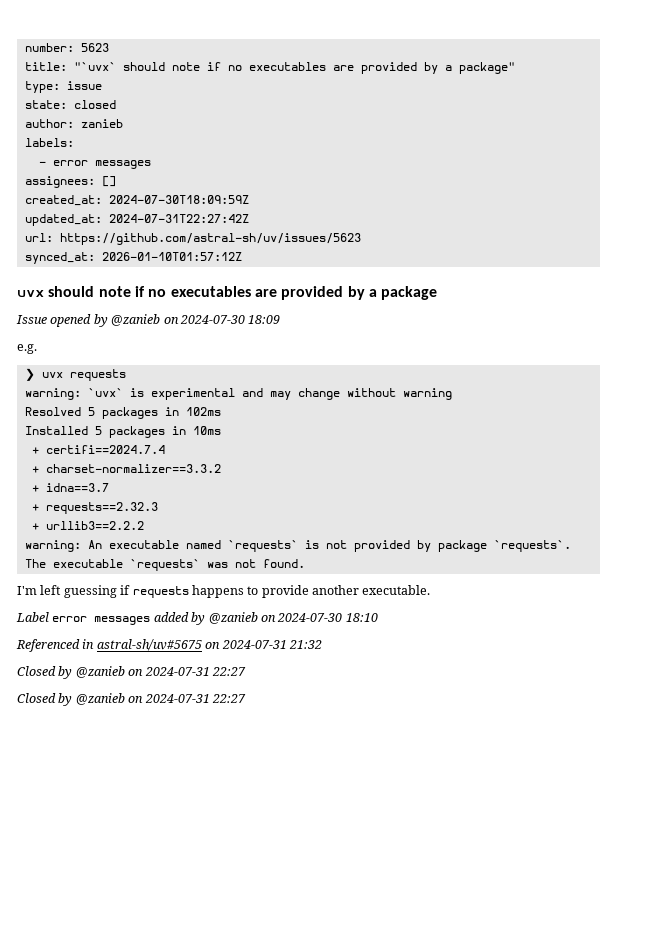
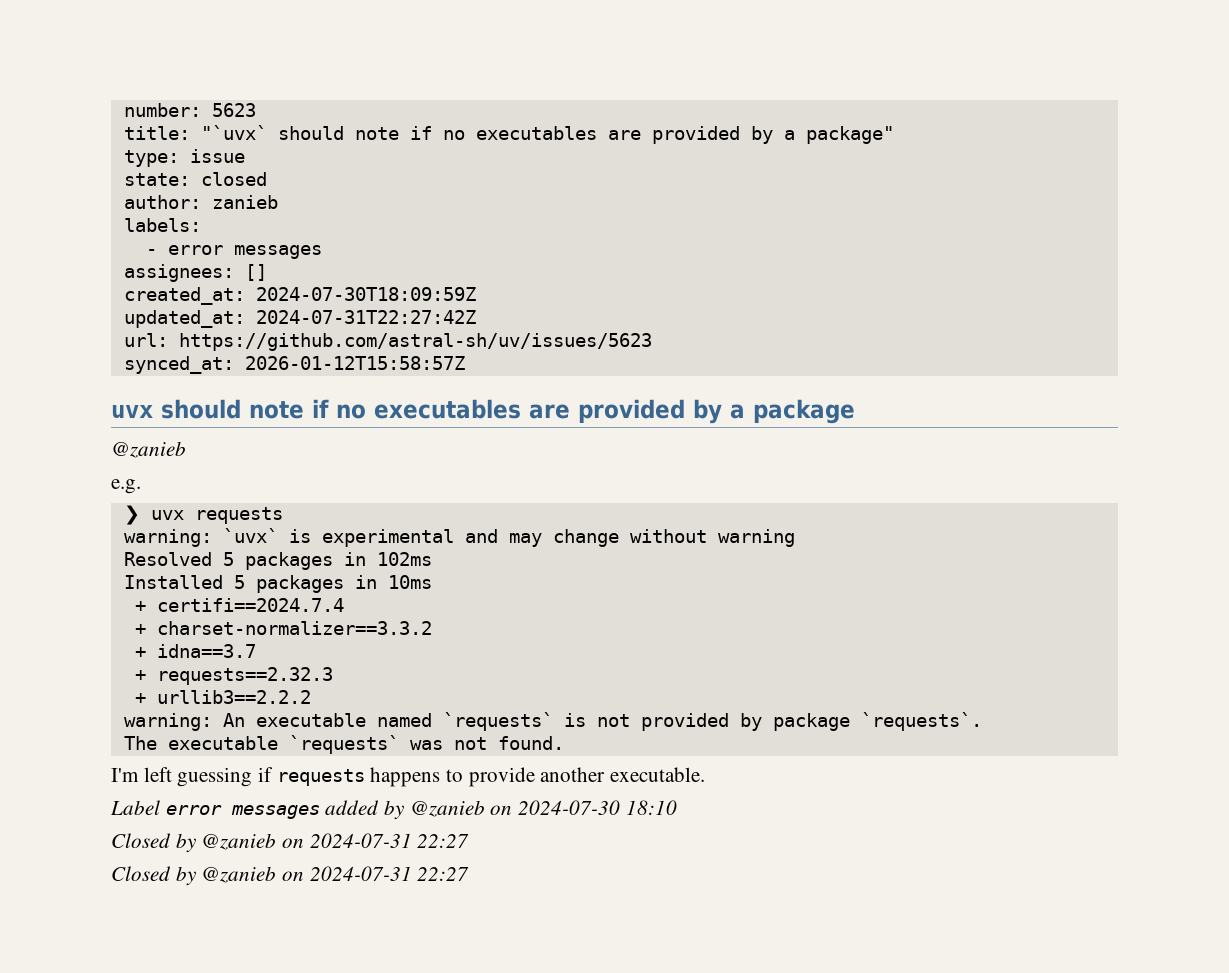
- synced_at: 2026-01-10T01:57:12Z
+ synced_at: 2026-01-12T15:58:57Z
  uvx should note if no executables are provided by a package
- Issue opened by @zanieb on 2024-07-30 18:09
+ @zanieb
- Referenced in astral-sh/uv#5675 on 2024-07-31 21:32

